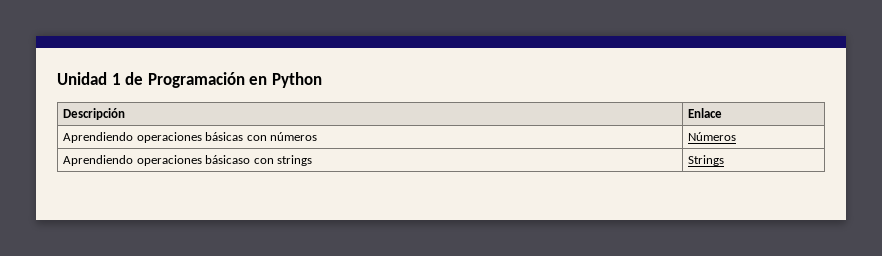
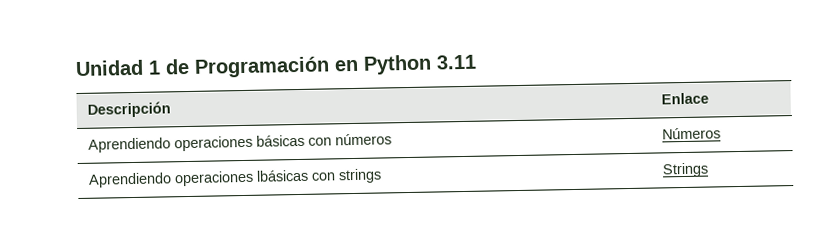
- Unidad 1 de Programación en Python
+ Unidad 1 de Programación en Python 3.11
- Aprendiendo operaciones básicaso con strings | Strings
+ Aprendiendo operaciones lbásicas con strings | Strings

